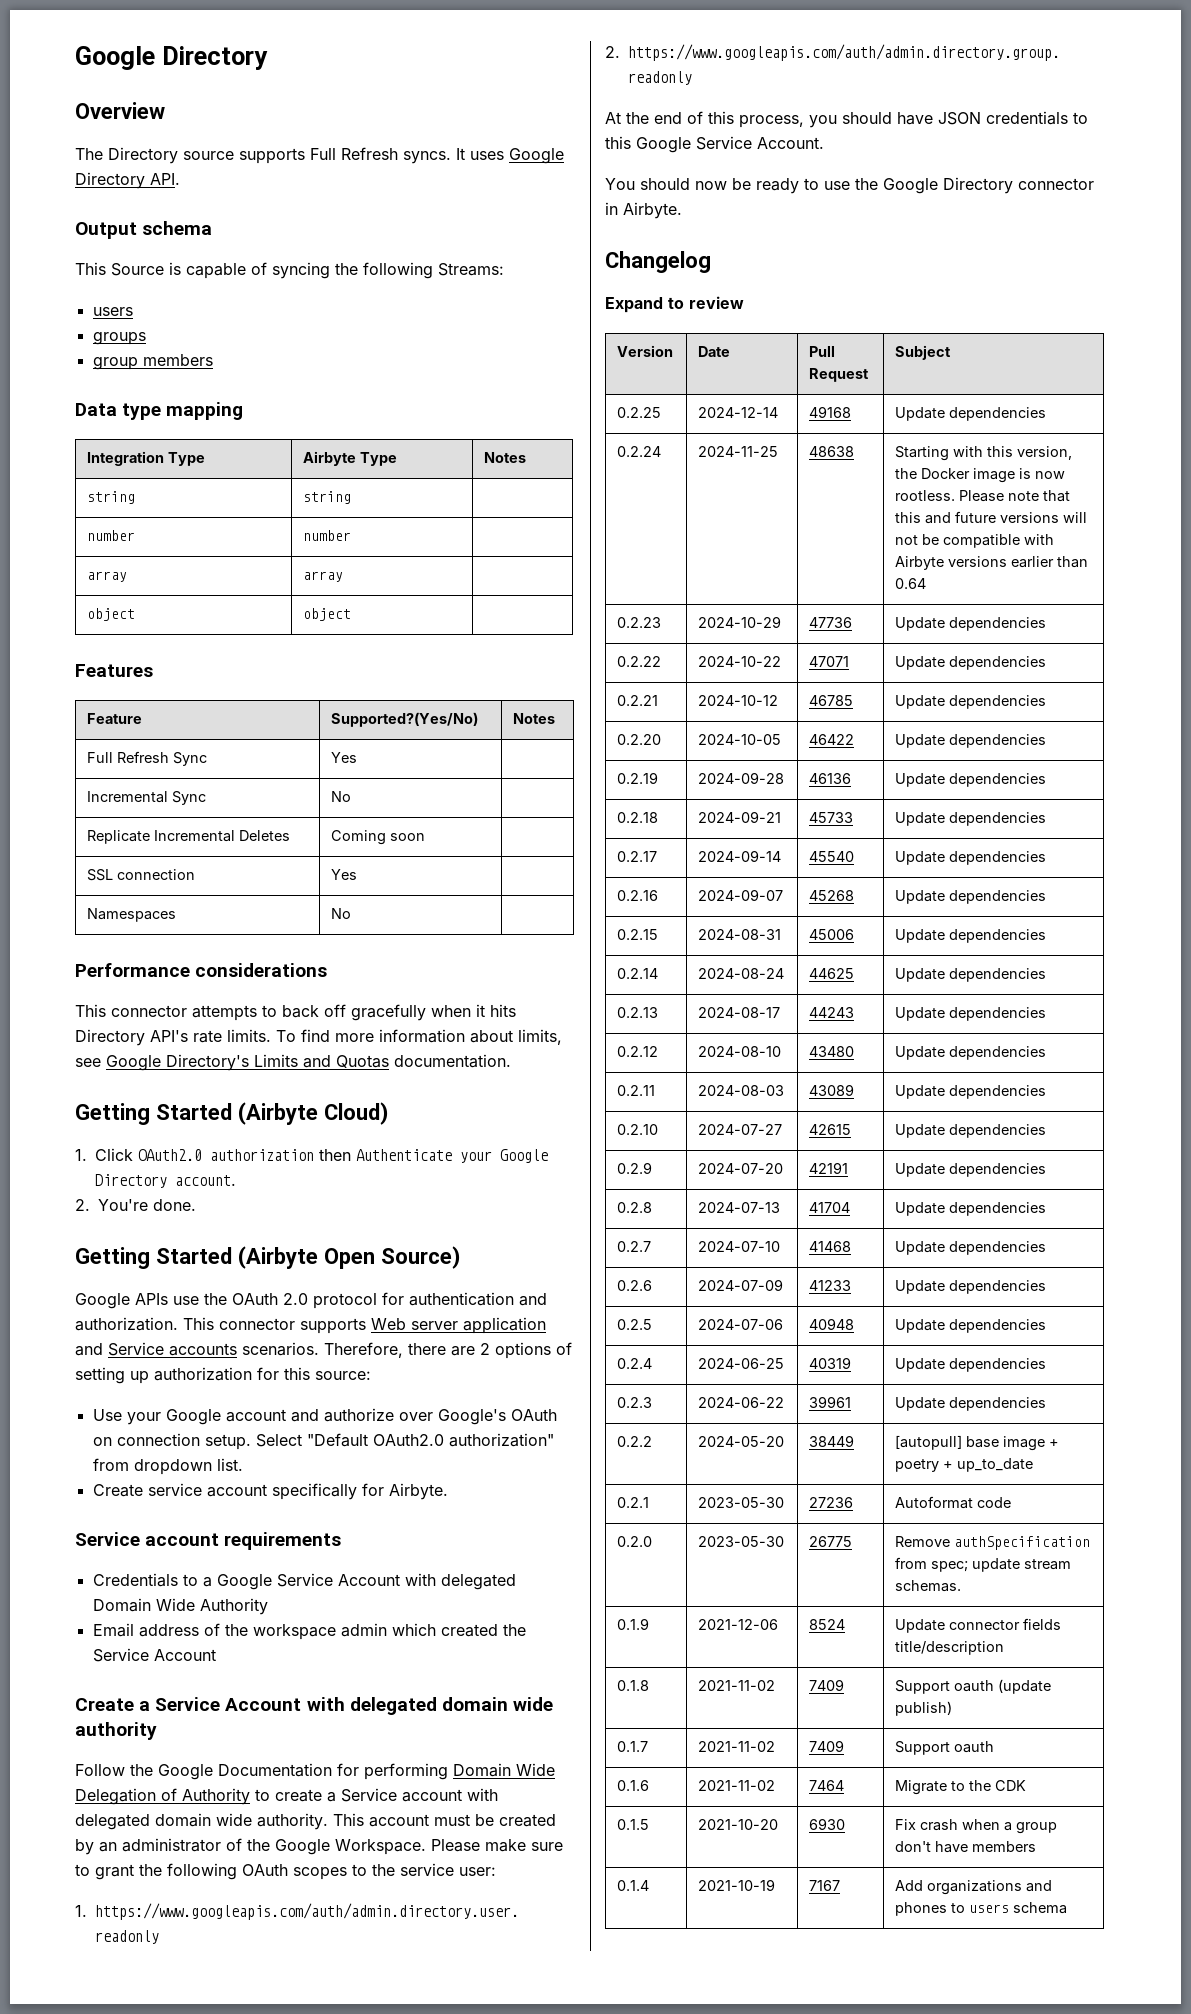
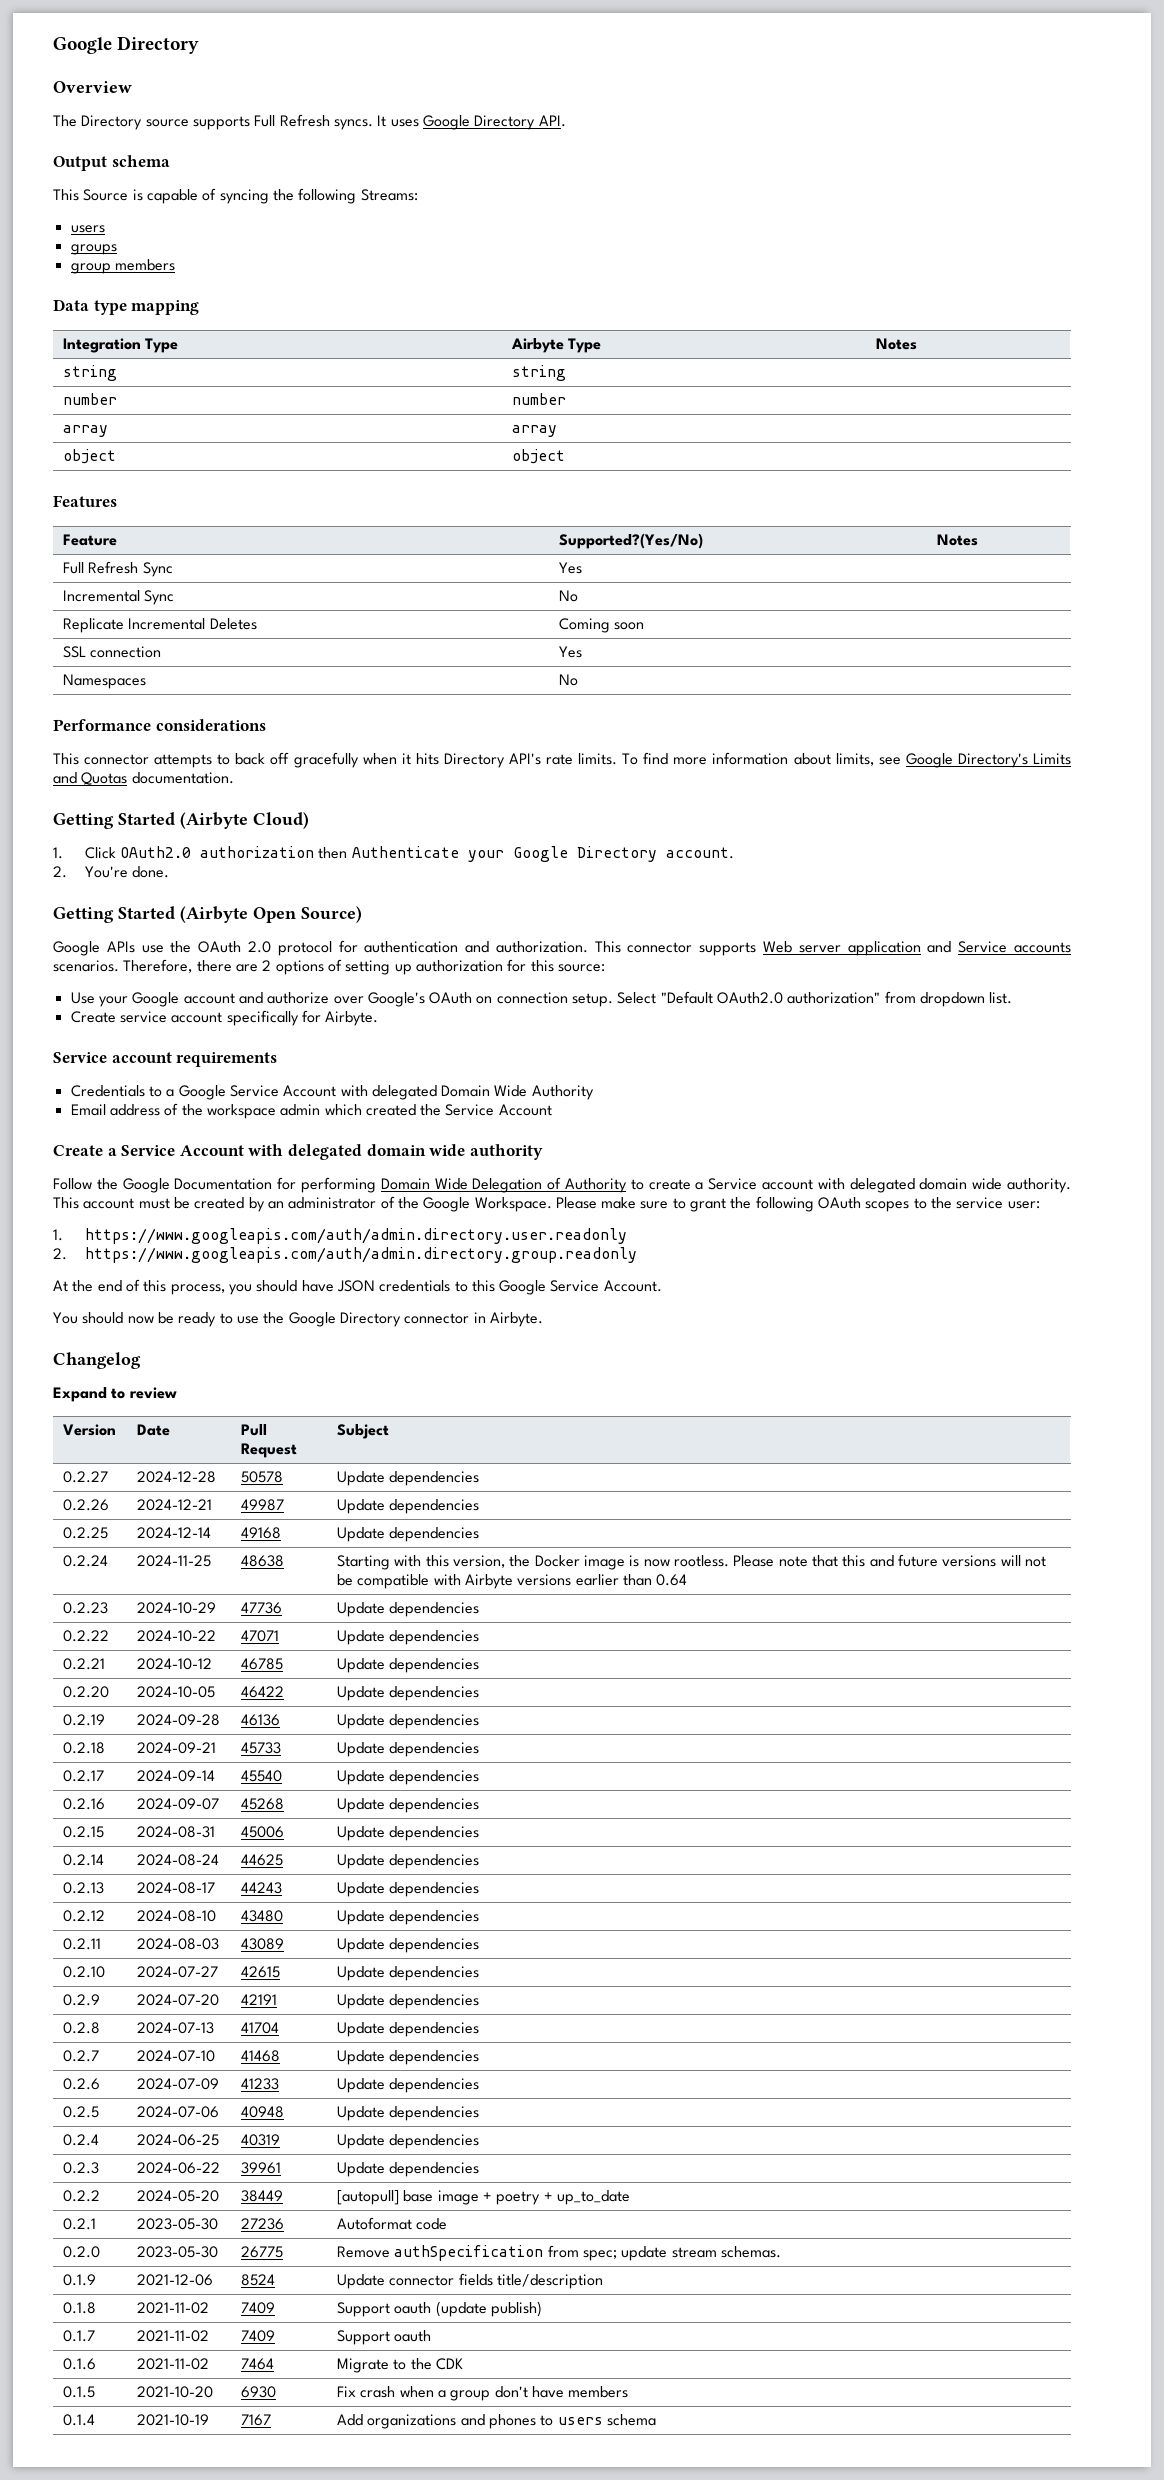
+ 0.2.27 | 2024-12-28 | 50578 | Update dependencies
+ 0.2.26 | 2024-12-21 | 49987 | Update dependencies

